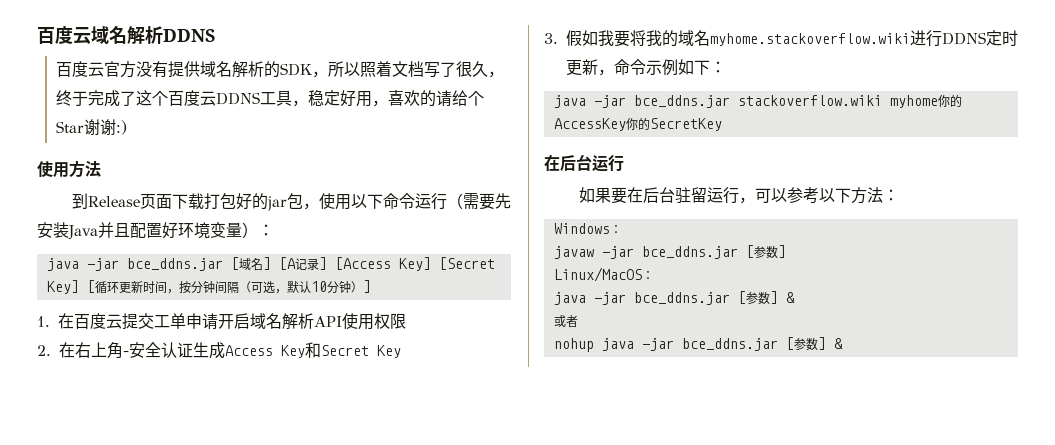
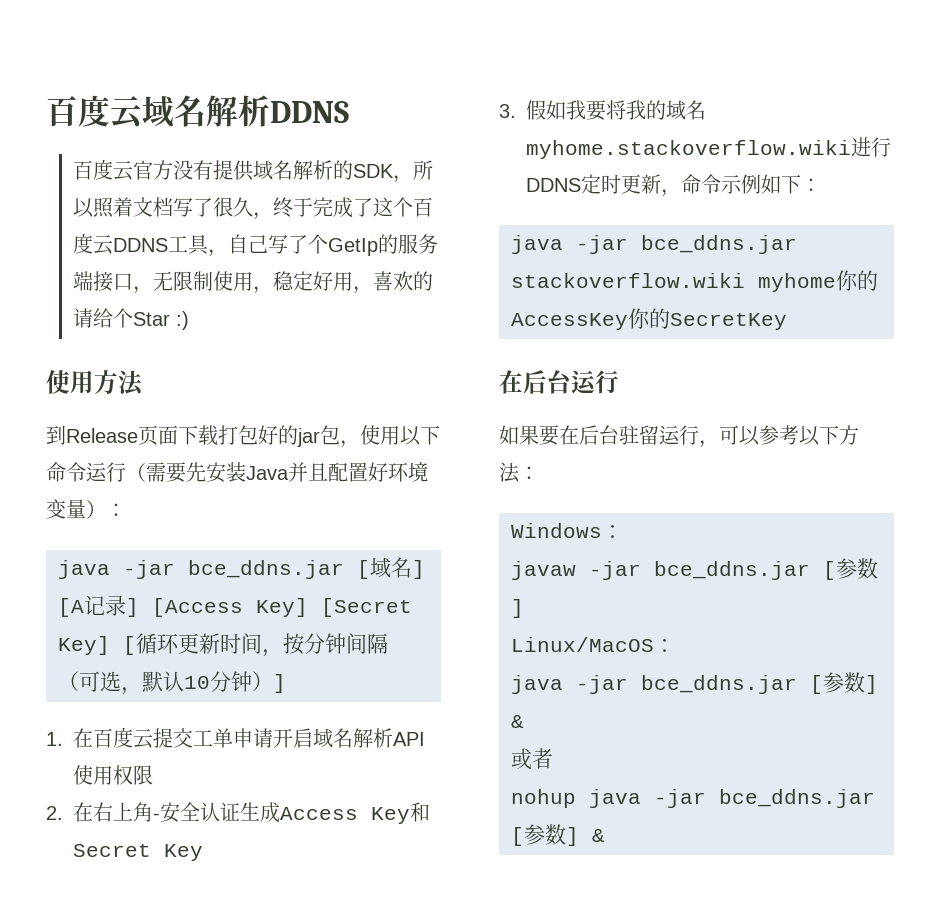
- 百度云官方没有提供域名解析的SDK，所以照着文档写了很久，终于完成了这个百度云DDNS工具，稳定好用，喜欢的请给个Star谢谢:)
+ 百度云官方没有提供域名解析的SDK，所以照着文档写了很久，终于完成了这个百度云DDNS工具，自己写了个GetIp的服务端接口，无限制使用，稳定好用，喜欢的请给个Star :)

